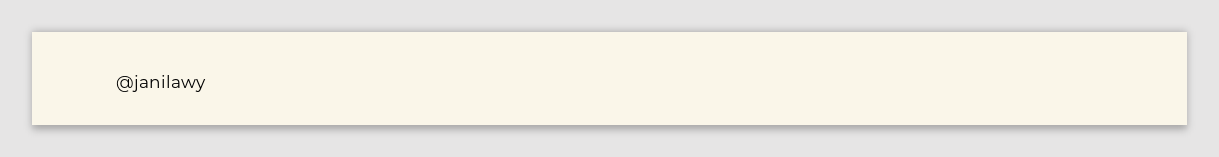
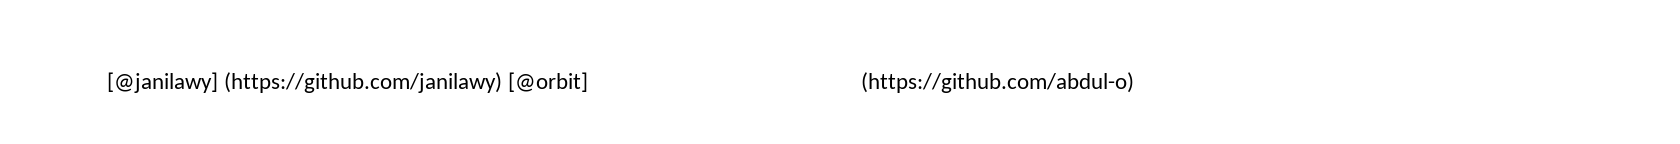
- @janilawy
+ [@janilawy] (https://github.com/janilawy) [@orbit] (https://github.com/abdul-o)

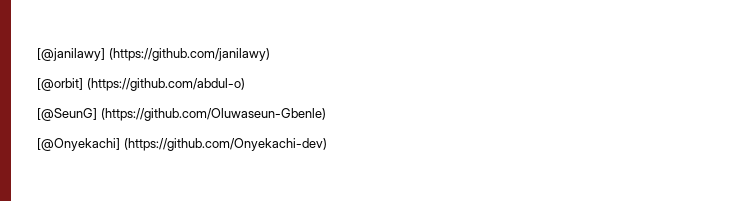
- [@janilawy] (https://github.com/janilawy) [@orbit] (https://github.com/abdul-o)
+ [@janilawy] (https://github.com/janilawy)
+ [@orbit] (https://github.com/abdul-o)
+ [@SeunG] (https://github.com/Oluwaseun-Gbenle)
+ [@Onyekachi] (https://github.com/Onyekachi-dev)

